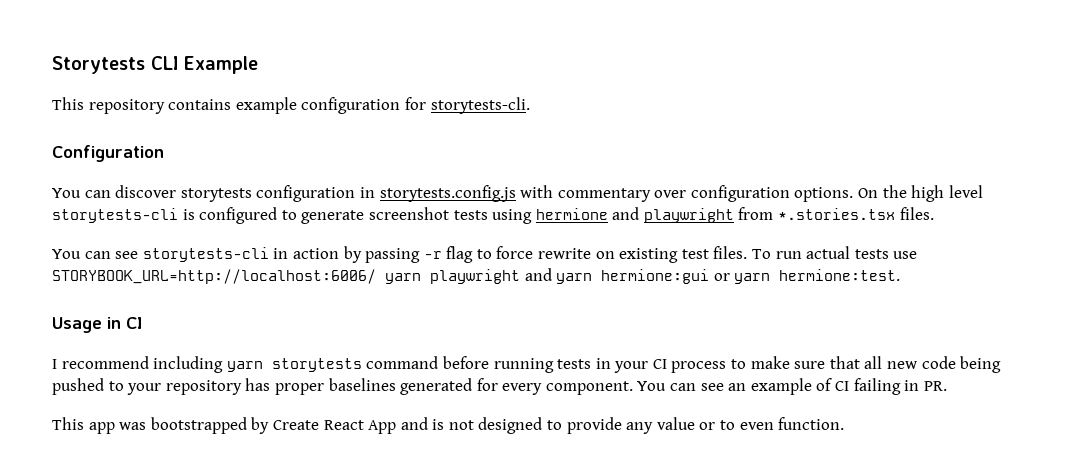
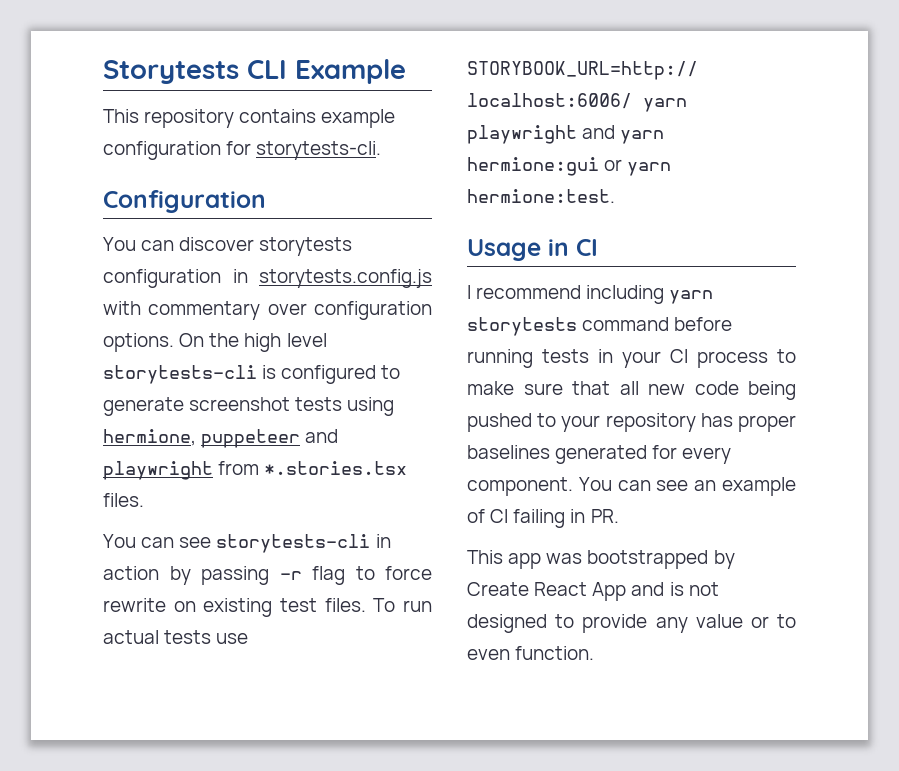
- On the high level storytests-cli is configured to generate screenshot tests using hermione and playwright from *.stories.tsx files.
+ On the high level storytests-cli is configured to generate screenshot tests using hermione, puppeteer and playwright from *.stories.tsx files.

